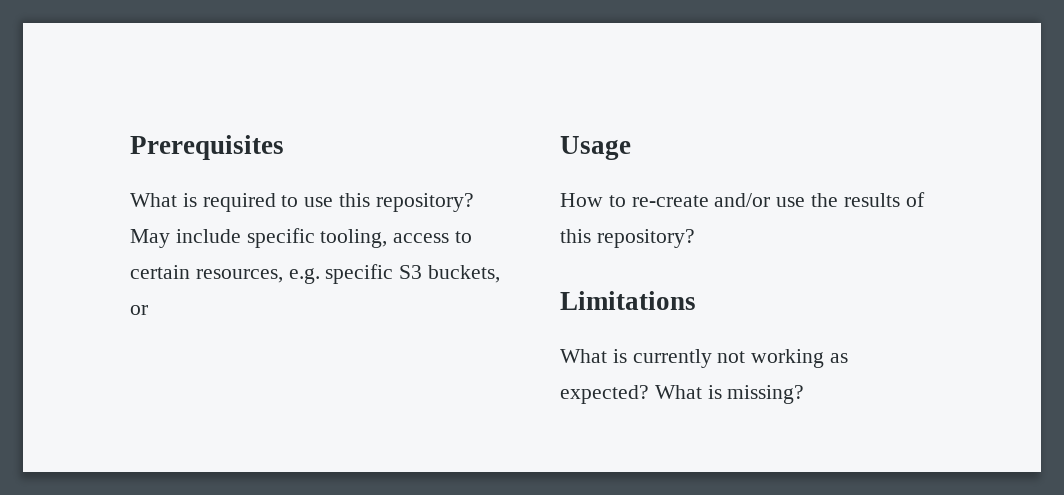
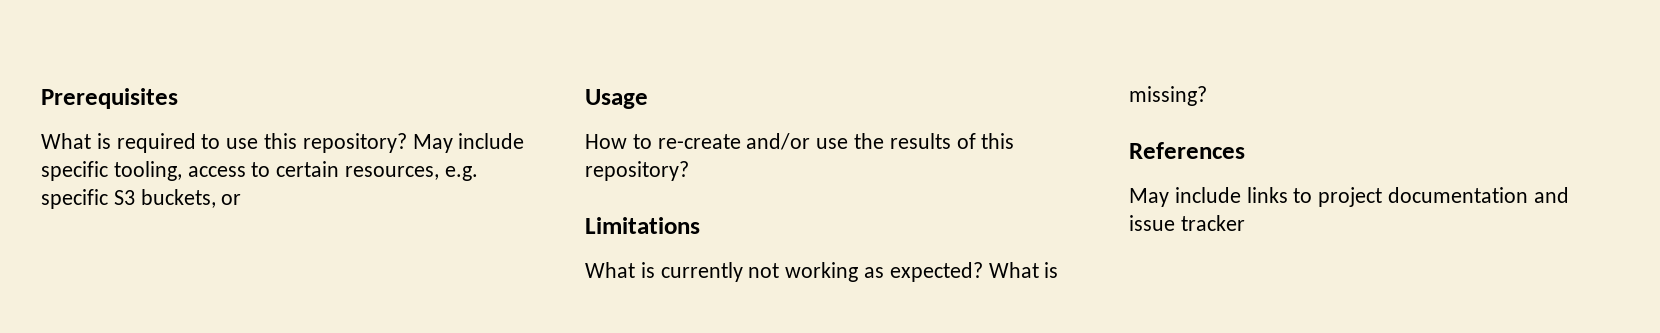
+ References
+ May include links to project documentation and issue tracker

